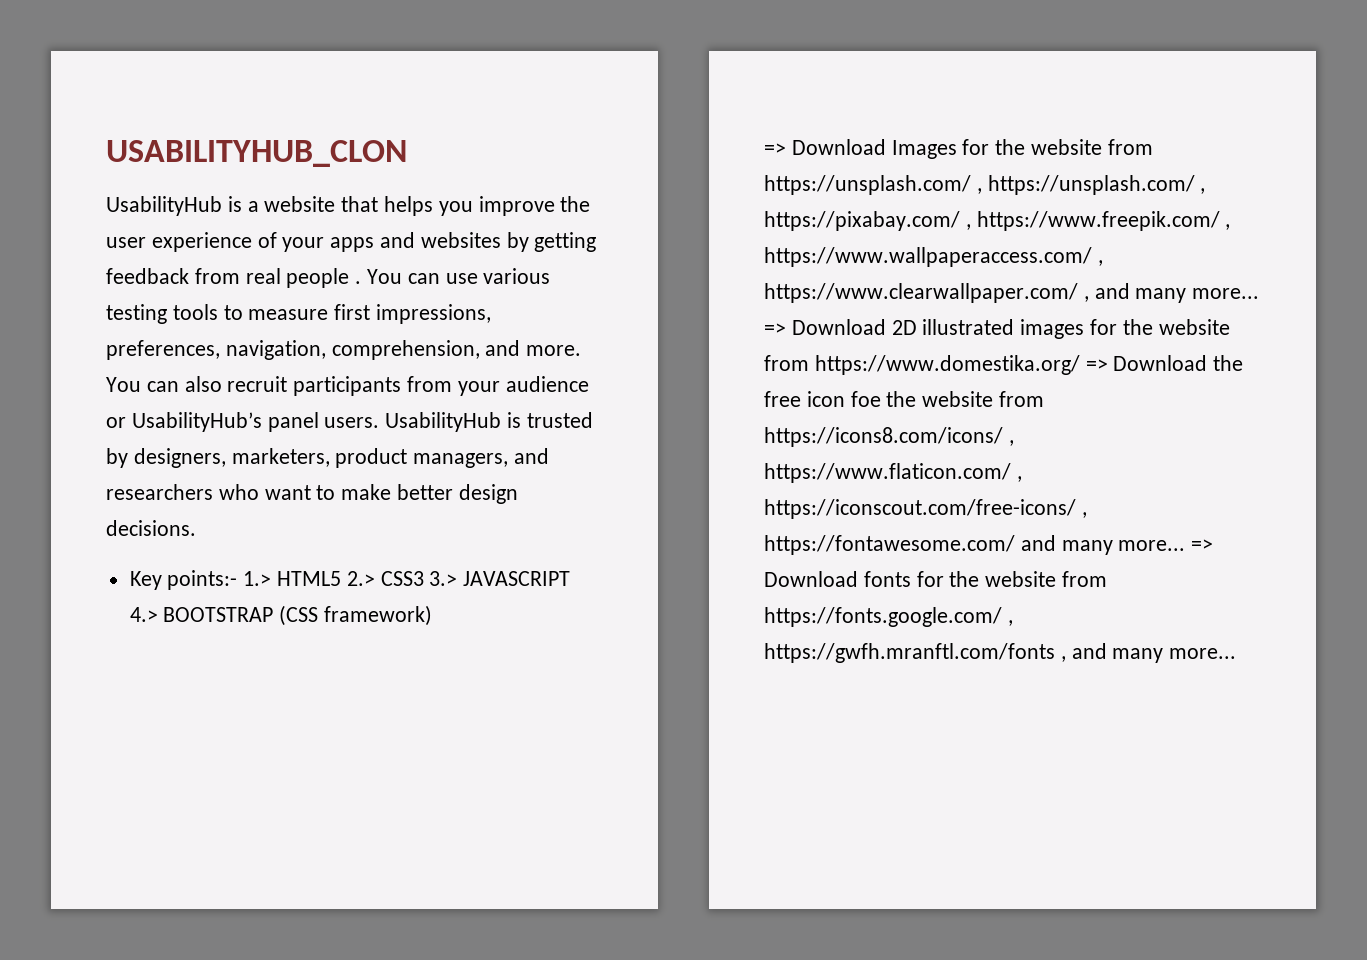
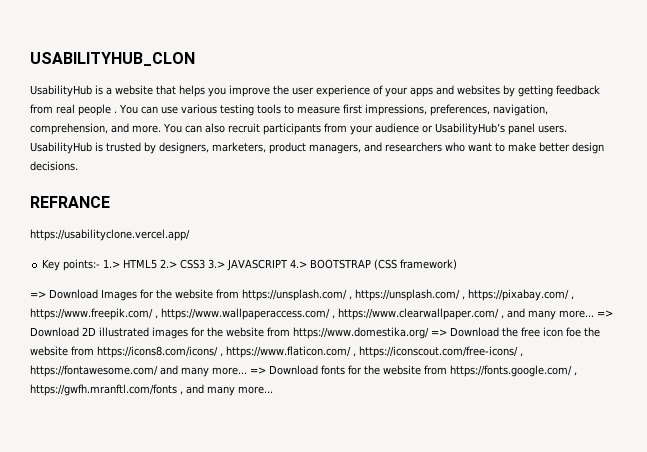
+ REFRANCE
+ https://usabilityclone.vercel.app/

